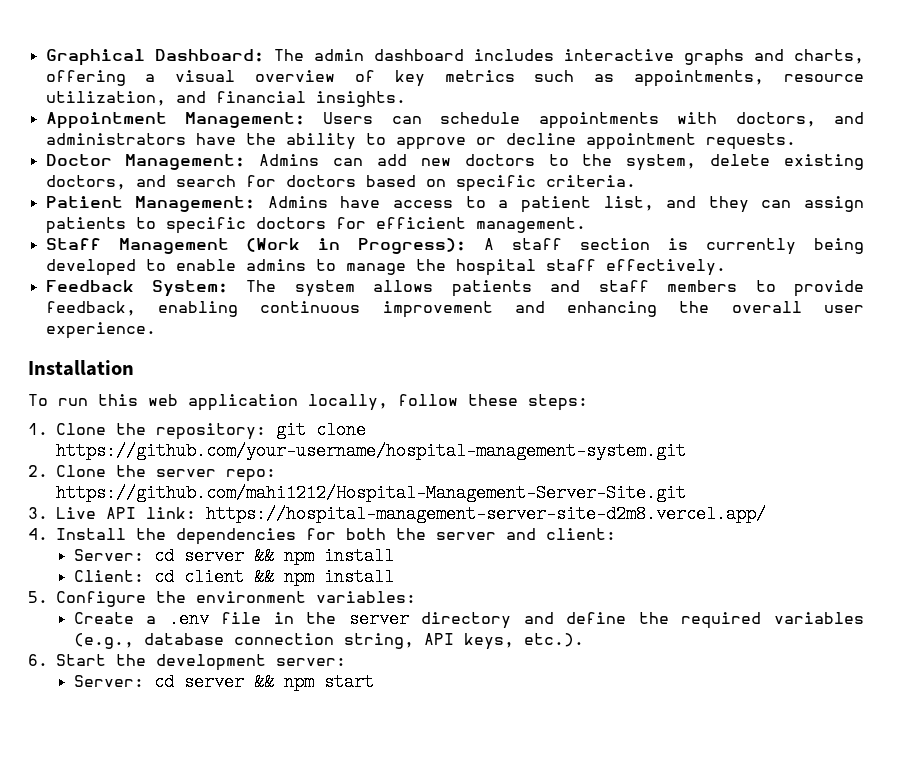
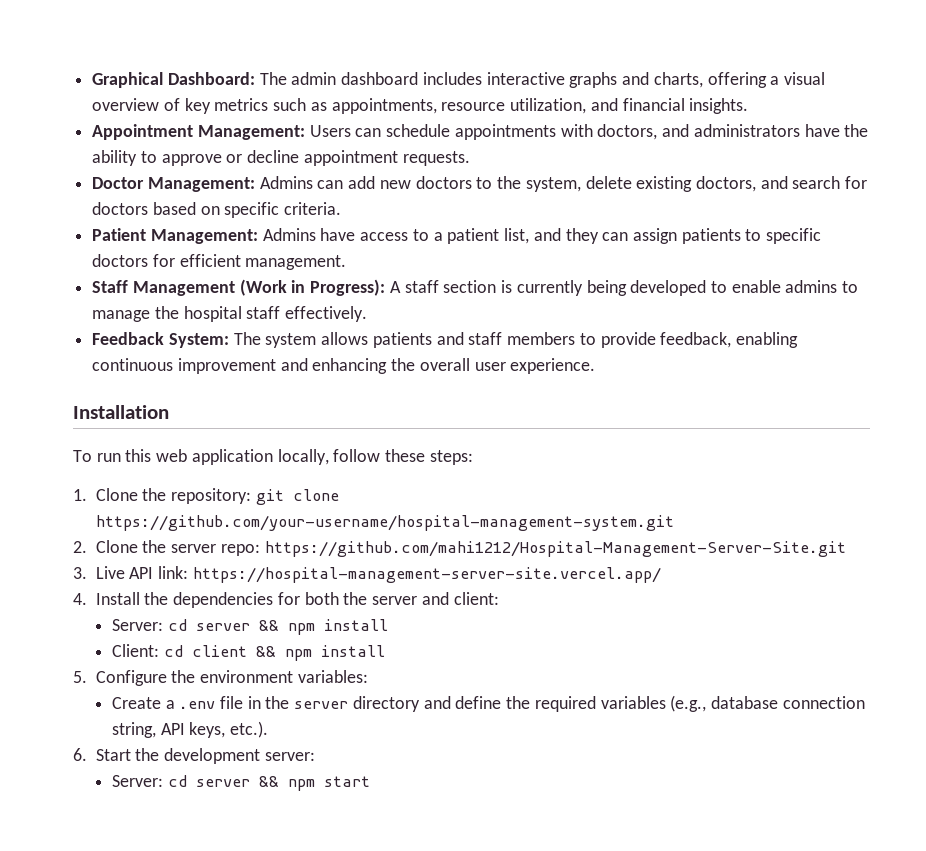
- 3. Live API link: https://hospital-management-server-site-d2m8.vercel.app/
+ 3. Live API link: https://hospital-management-server-site.vercel.app/

